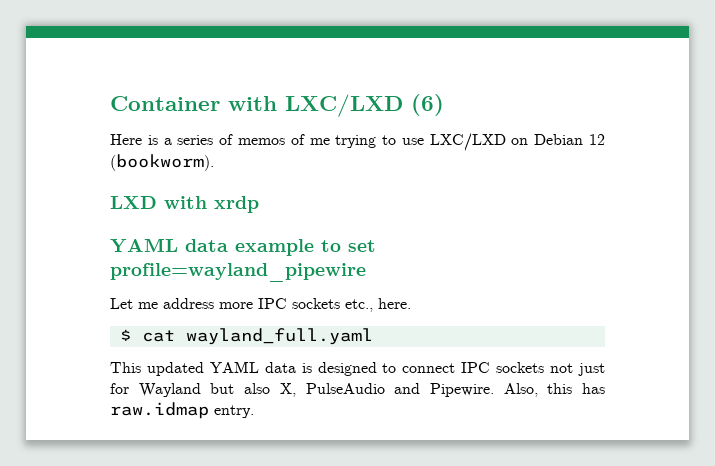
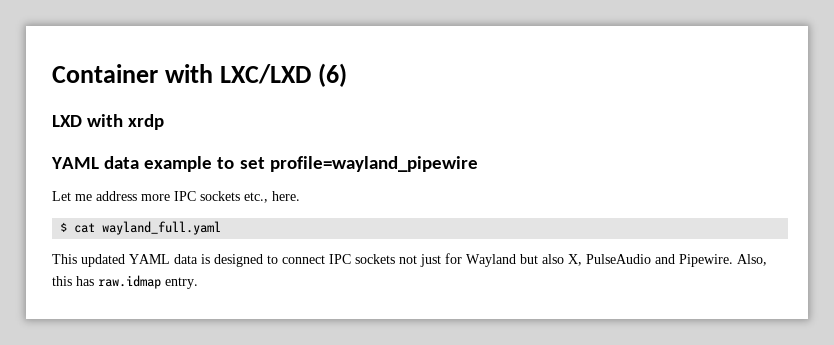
- Here is a series of memos of me trying to use LXC/LXD on Debian 12 (bookworm).

